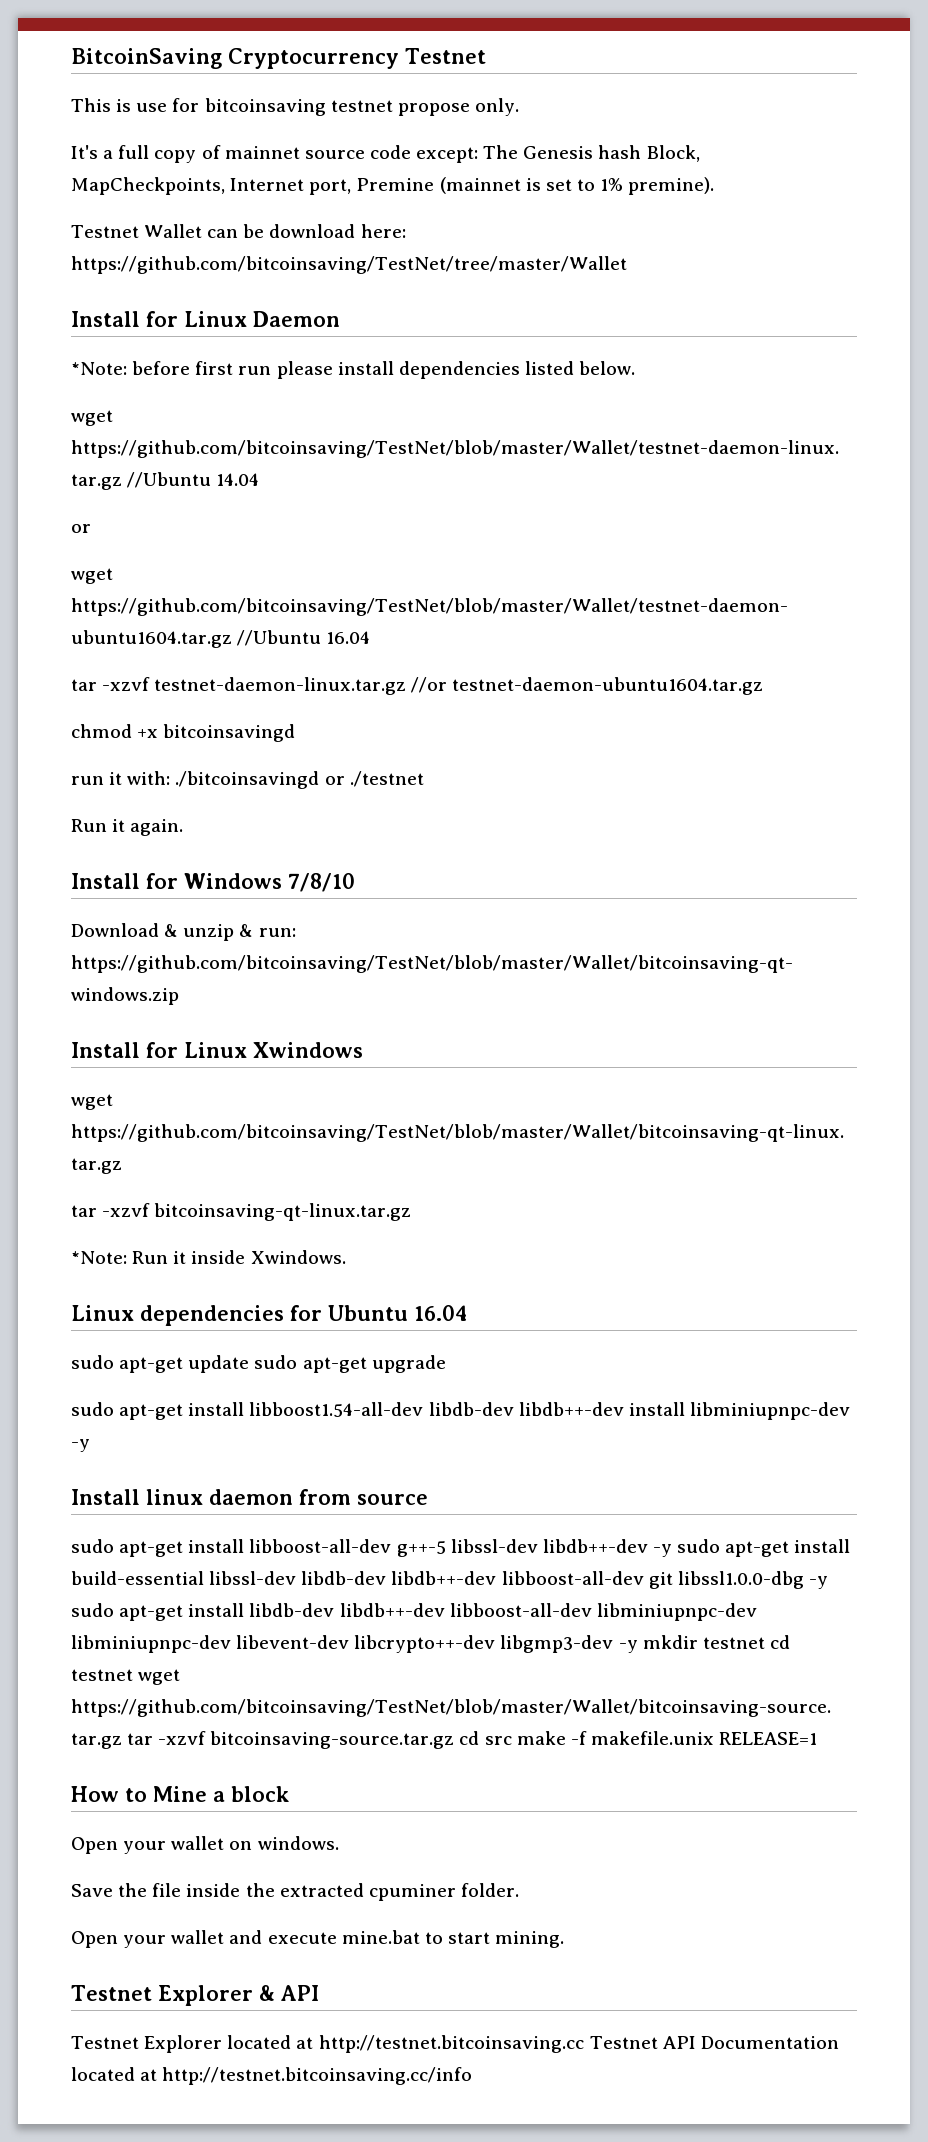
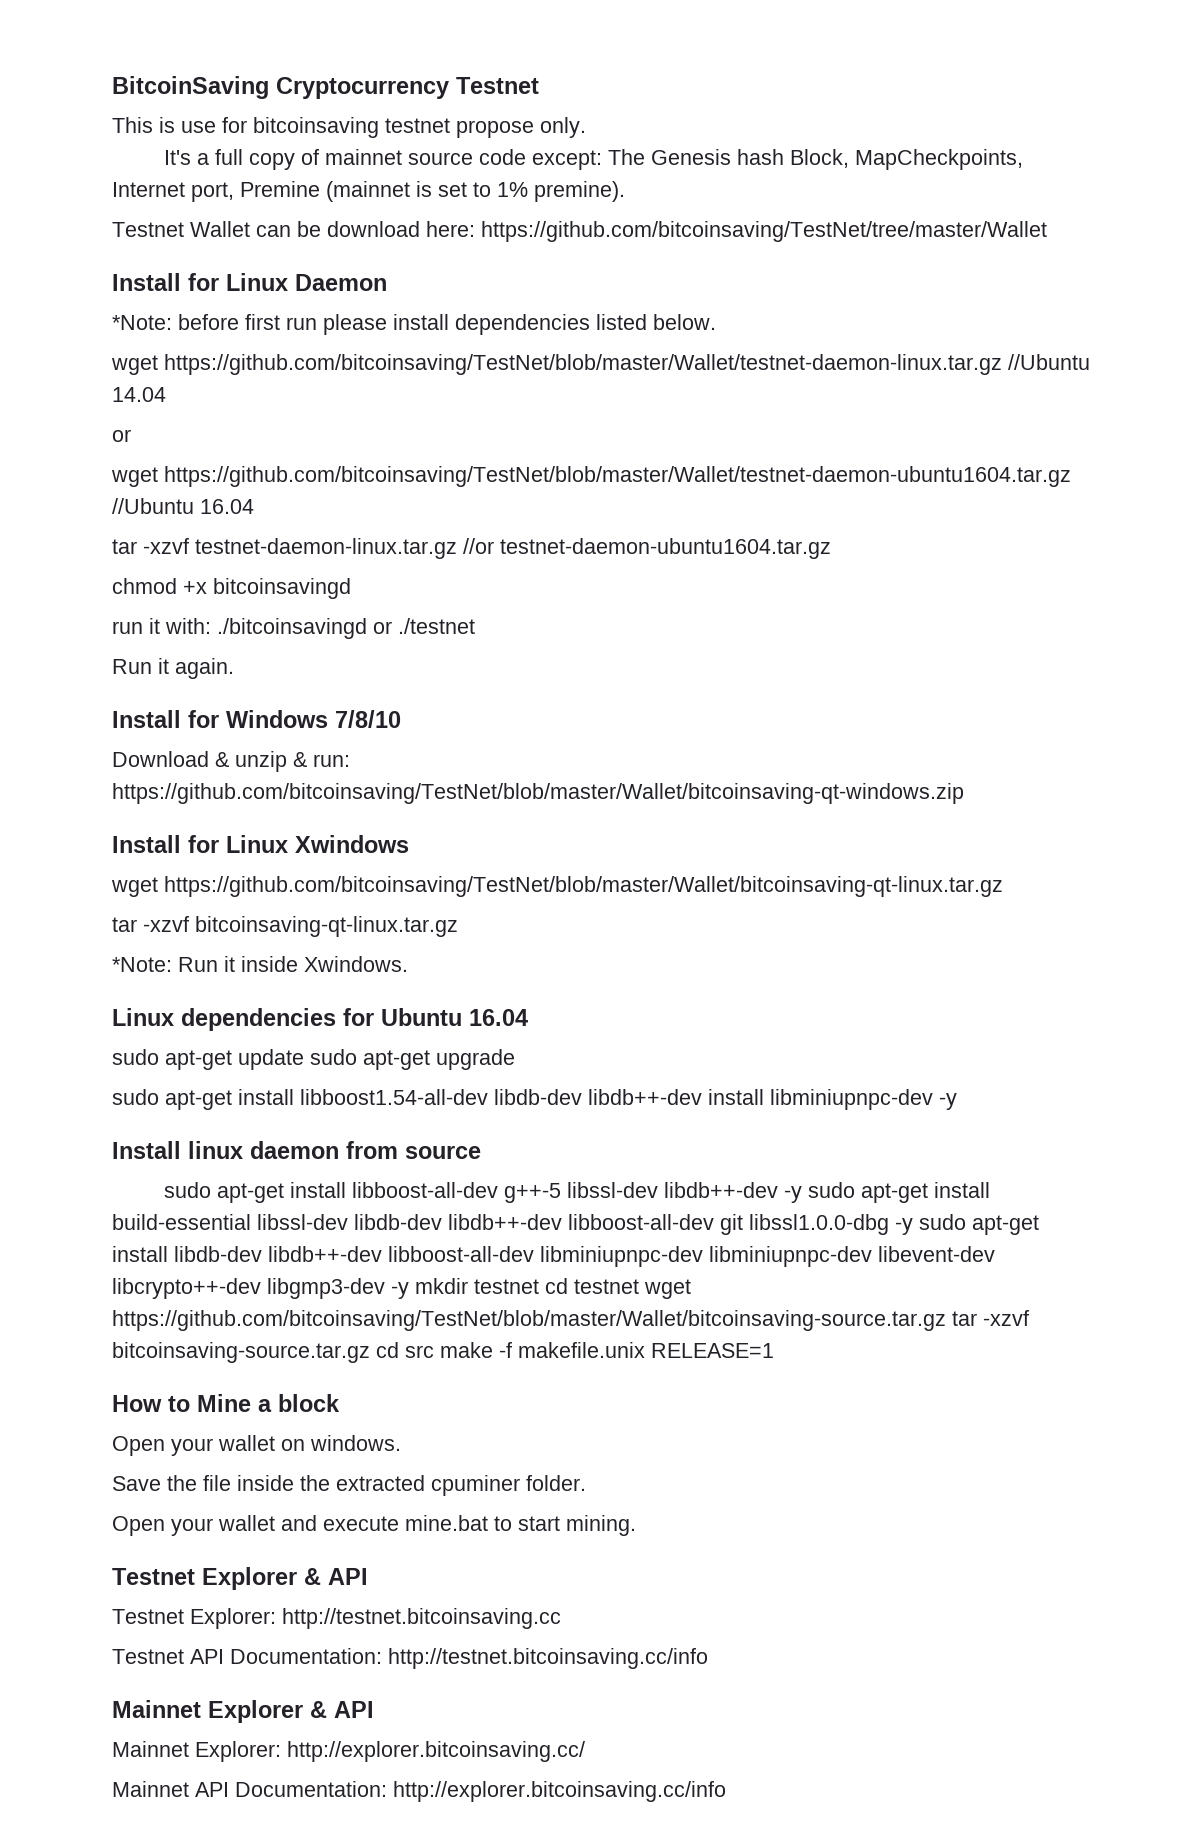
- Testnet Explorer located at http://testnet.bitcoinsaving.cc Testnet API Documentation located at http://testnet.bitcoinsaving.cc/info
+ Testnet Explorer: http://testnet.bitcoinsaving.cc
+ Testnet API Documentation: http://testnet.bitcoinsaving.cc/info
+ Mainnet Explorer & API
+ Mainnet Explorer: http://explorer.bitcoinsaving.cc/
+ Mainnet API Documentation: http://explorer.bitcoinsaving.cc/info

